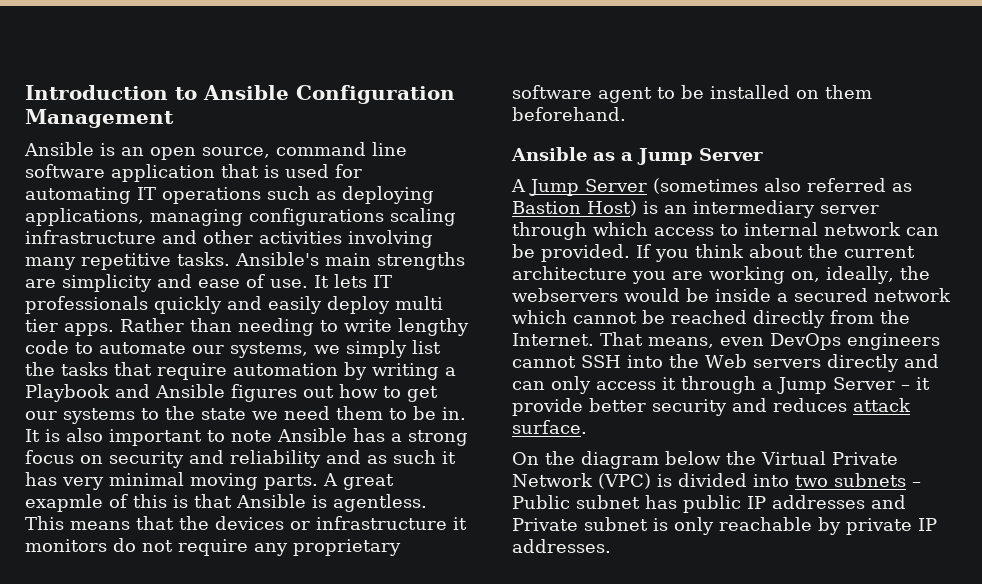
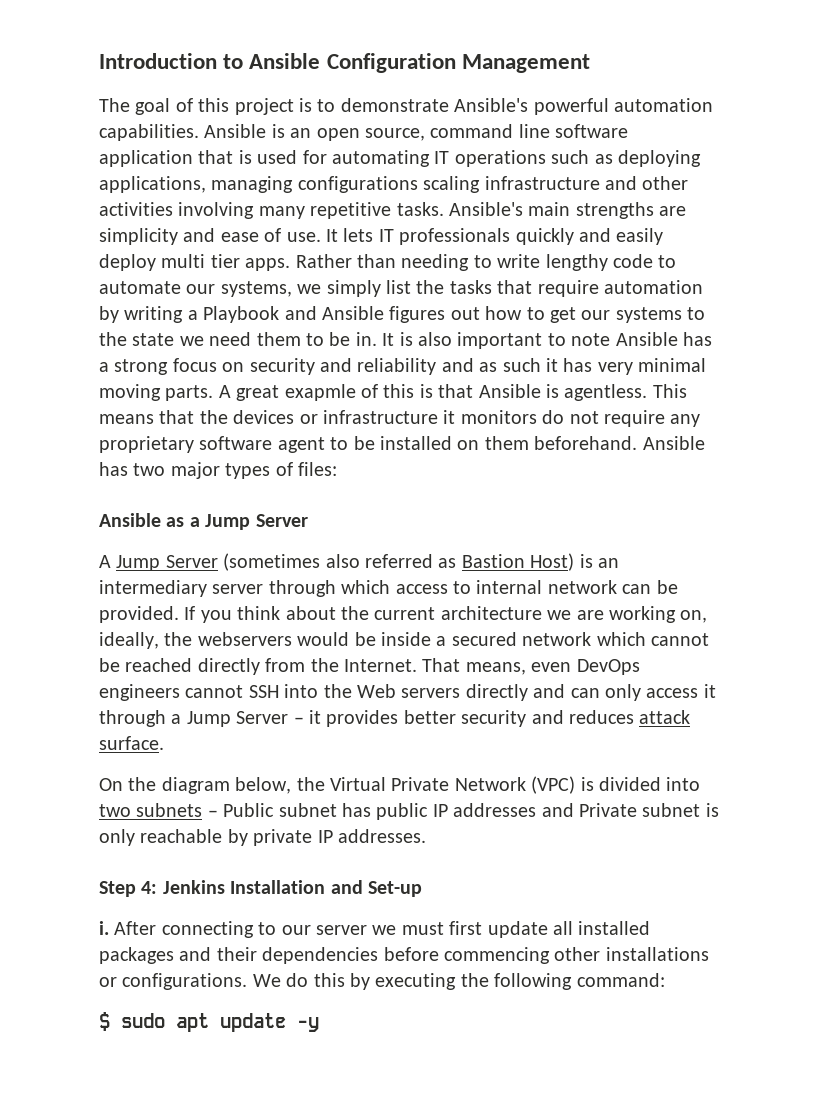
+ The goal of this project is to demonstrate Ansible's powerful automation capabilities.
+ Ansible has two major types of files:
- If you think about the current architecture you are working on, ideally, the webservers would be inside a secured network which cannot be reached directly from the Internet.
+ If you think about the current architecture we are working on, ideally, the webservers would be inside a secured network which cannot be reached directly from the Internet.
- That means, even DevOps engineers cannot SSH into the Web servers directly and can only access it through a Jump Server – it provide better security and reduces attack surface.
+ That means, even DevOps engineers cannot SSH into the Web servers directly and can only access it through a Jump Server – it provides better security and reduces attack surface.
- On the diagram below the Virtual Private Network (VPC) is divided into two subnets – Public subnet has public IP addresses and Private subnet is only reachable by private IP addresses.
+ On the diagram below, the Virtual Private Network (VPC) is divided into two subnets – Public subnet has public IP addresses and Private subnet is only reachable by private IP addresses.
+ Step 4: Jenkins Installation and Set-up
+ i. After connecting to our server we must first update all installed packages and their dependencies before commencing other installations or configurations. We do this by executing the following command:
+ $ sudo apt update -y

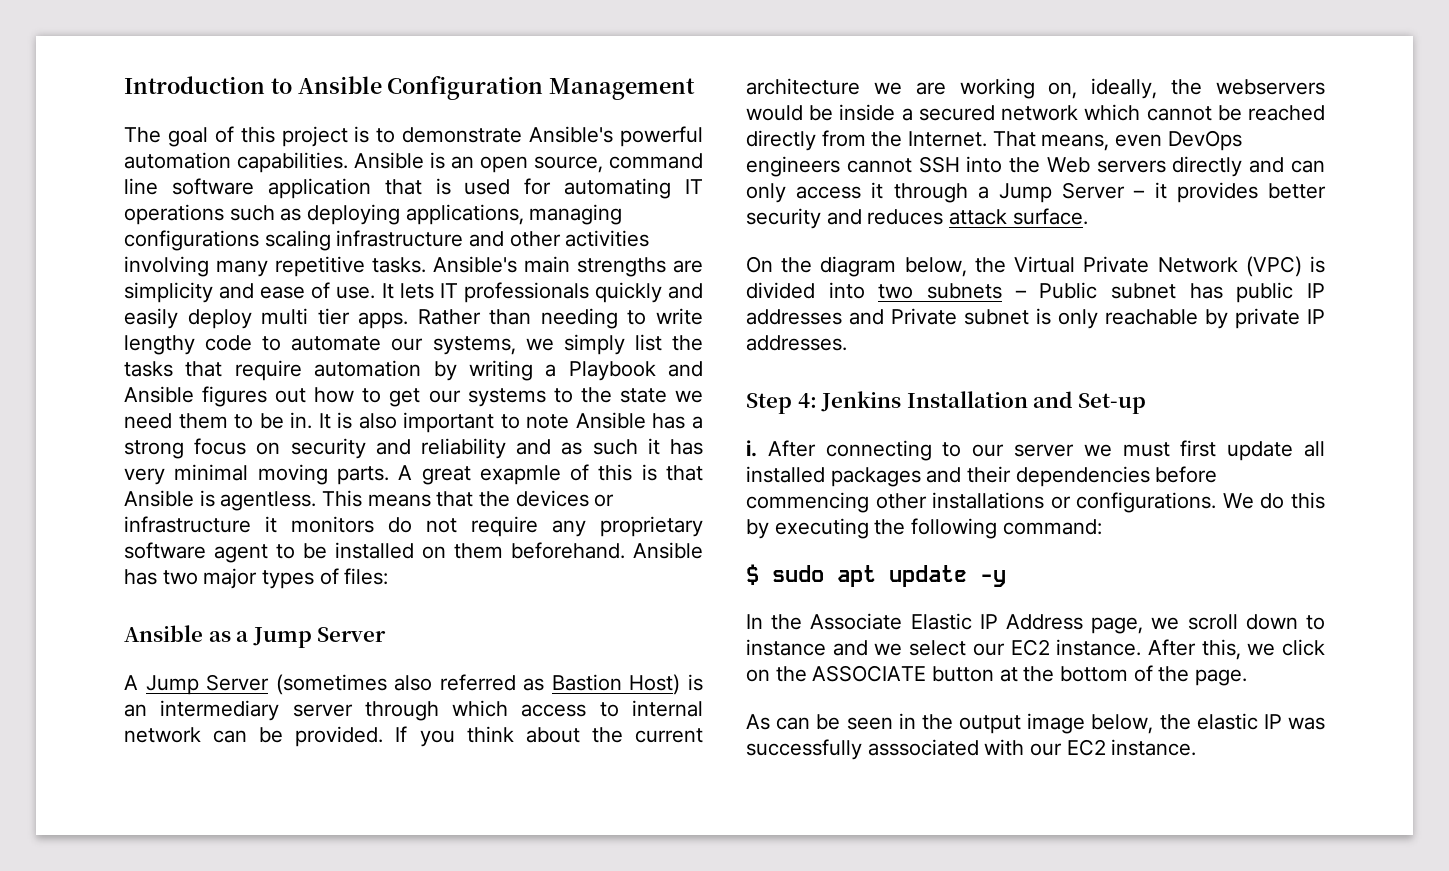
+ In the Associate Elastic IP Address page, we scroll down to instance and we select our EC2 instance. After this, we click on the ASSOCIATE button at the bottom of the page.
+ As can be seen in the output image below, the elastic IP was successfully asssociated with our EC2 instance.

